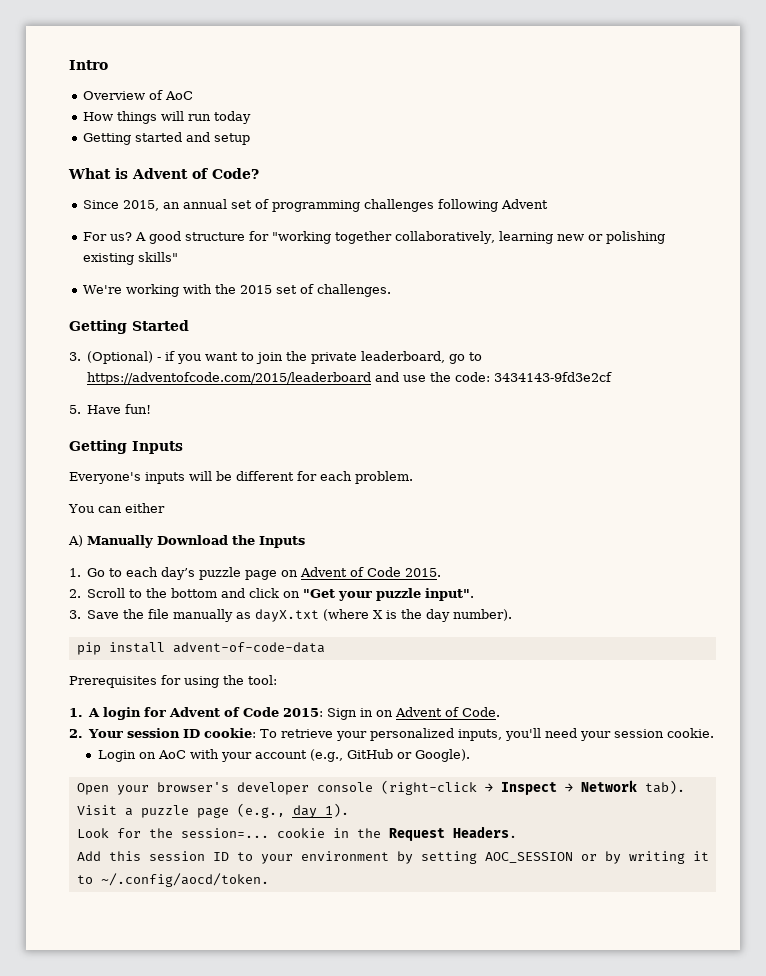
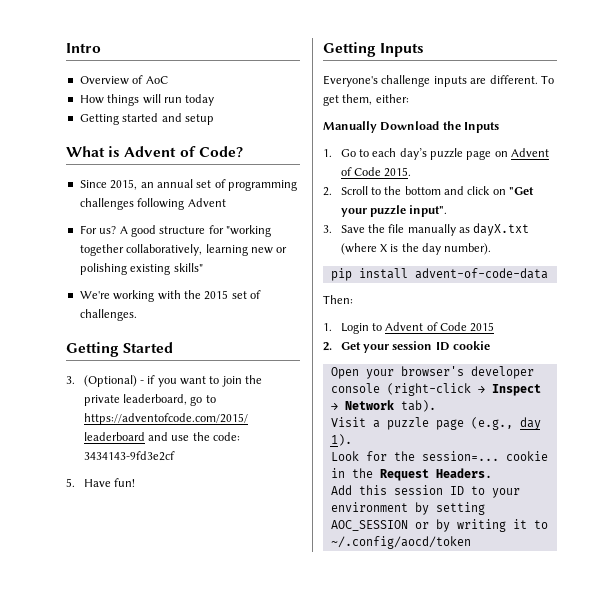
- Everyone's inputs will be different for each problem.
- You can either
- A) Manually Download the Inputs
+ Everyone's challenge inputs are different. To get them, either:
+ Manually Download the Inputs
- Prerequisites for using the tool:
- 1. A login for Advent of Code 2015: Sign in on Advent of Code.
- 2. Your session ID cookie: To retrieve your personalized inputs, you'll need your session cookie.
- Login on AoC with your account (e.g., GitHub or Google).
+ Then:
+ 1. Login to Advent of Code 2015
+ 2. Get your session ID cookie
- Add this session ID to your environment by setting AOC_SESSION or by writing it to ~/.config/aocd/token.
+ Add this session ID to your environment by setting AOC_SESSION or by writing it to ~/.config/aocd/token

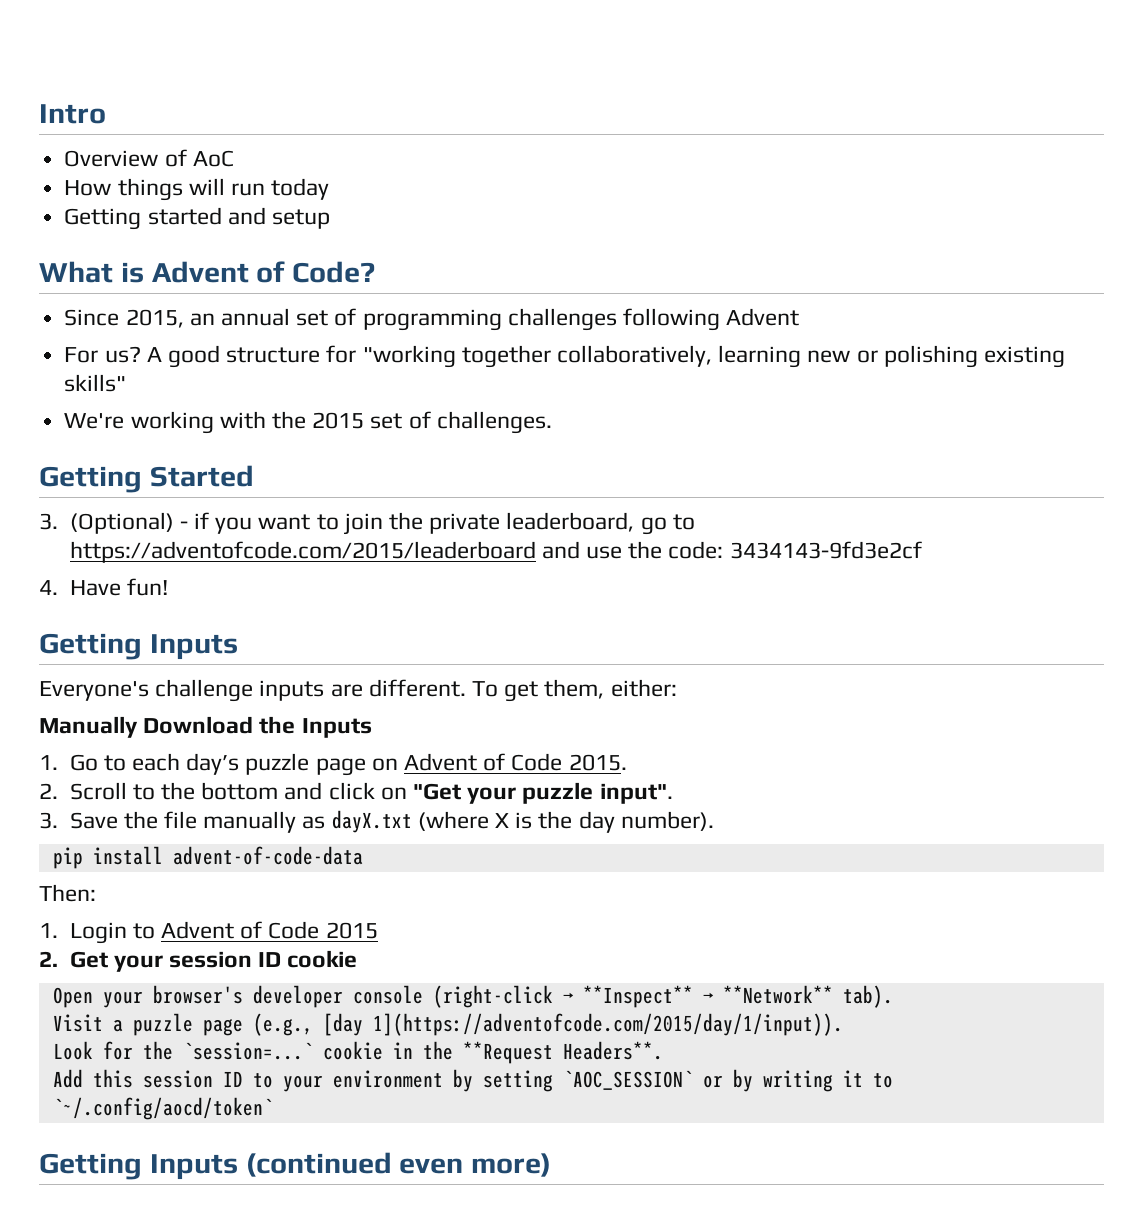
- 5. Have fun!
+ 4. Have fun!
- Open your browser's developer console (right-click → Inspect → Network tab).
+ Open your browser's developer console (right-click → **Inspect** → **Network** tab).
- Visit a puzzle page (e.g., day 1).
+ Visit a puzzle page (e.g., [day 1](https://adventofcode.com/2015/day/1/input)).
- Look for the session=... cookie in the Request Headers.
+ Look for the `session=...` cookie in the **Request Headers**.
- Add this session ID to your environment by setting AOC_SESSION or by writing it to ~/.config/aocd/token
+ Add this session ID to your environment by setting `AOC_SESSION` or by writing it to `~/.config/aocd/token`
+ Getting Inputs (continued even more)

